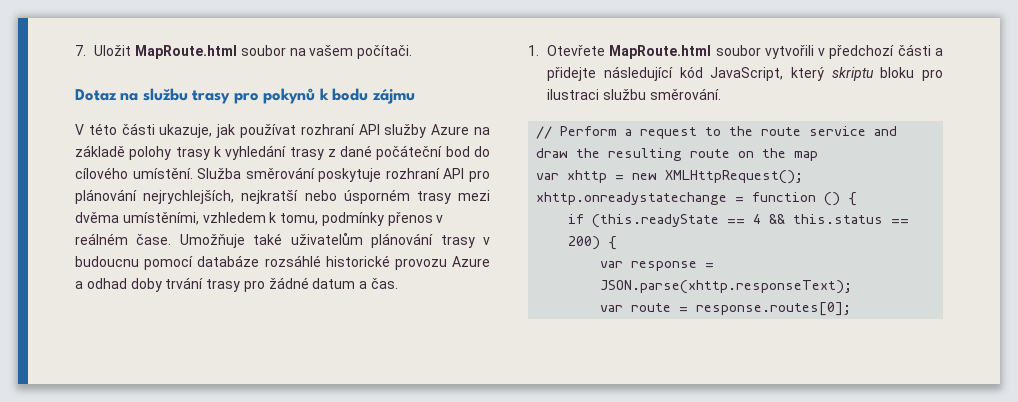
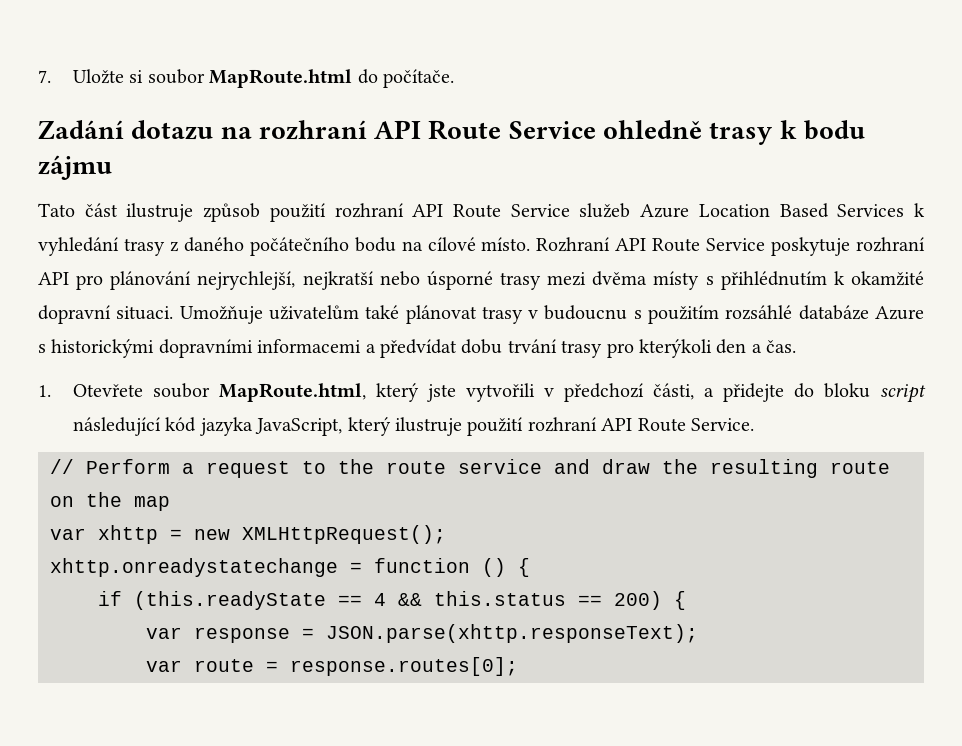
- 7. Uložit MapRoute.html soubor na vašem počítači.
- Dotaz na službu trasy pro pokynů k bodu zájmu
- V této části ukazuje, jak používat rozhraní API služby Azure na základě polohy trasy k vyhledání trasy z dané počáteční bod do cílového umístění. Služba směrování poskytuje rozhraní API pro plánování nejrychlejších, nejkratší nebo úsporném trasy mezi dvěma umístěními, vzhledem k tomu, podmínky přenos v reálném čase. Umožňuje také uživatelům plánování trasy v budoucnu pomocí databáze rozsáhlé historické provozu Azure a odhad doby trvání trasy pro žádné datum a čas.
+ 7. Uložte si soubor MapRoute.html do počítače.
+ Zadání dotazu na rozhraní API Route Service ohledně trasy k bodu zájmu
+ Tato část ilustruje způsob použití rozhraní API Route Service služeb Azure Location Based Services k vyhledání trasy z daného počátečního bodu na cílové místo. Rozhraní API Route Service poskytuje rozhraní API pro plánování nejrychlejší, nejkratší nebo úsporné trasy mezi dvěma místy s přihlédnutím k okamžité dopravní situaci. Umožňuje uživatelům také plánovat trasy v budoucnu s použitím rozsáhlé databáze Azure s historickými dopravními informacemi a předvídat dobu trvání trasy pro kterýkoli den a čas.
- 1. Otevřete MapRoute.html soubor vytvořili v předchozí části a přidejte následující kód JavaScript, který skriptu bloku pro ilustraci službu směrování.
+ 1. Otevřete soubor MapRoute.html, který jste vytvořili v předchozí části, a přidejte do bloku script následující kód jazyka JavaScript, který ilustruje použití rozhraní API Route Service.

